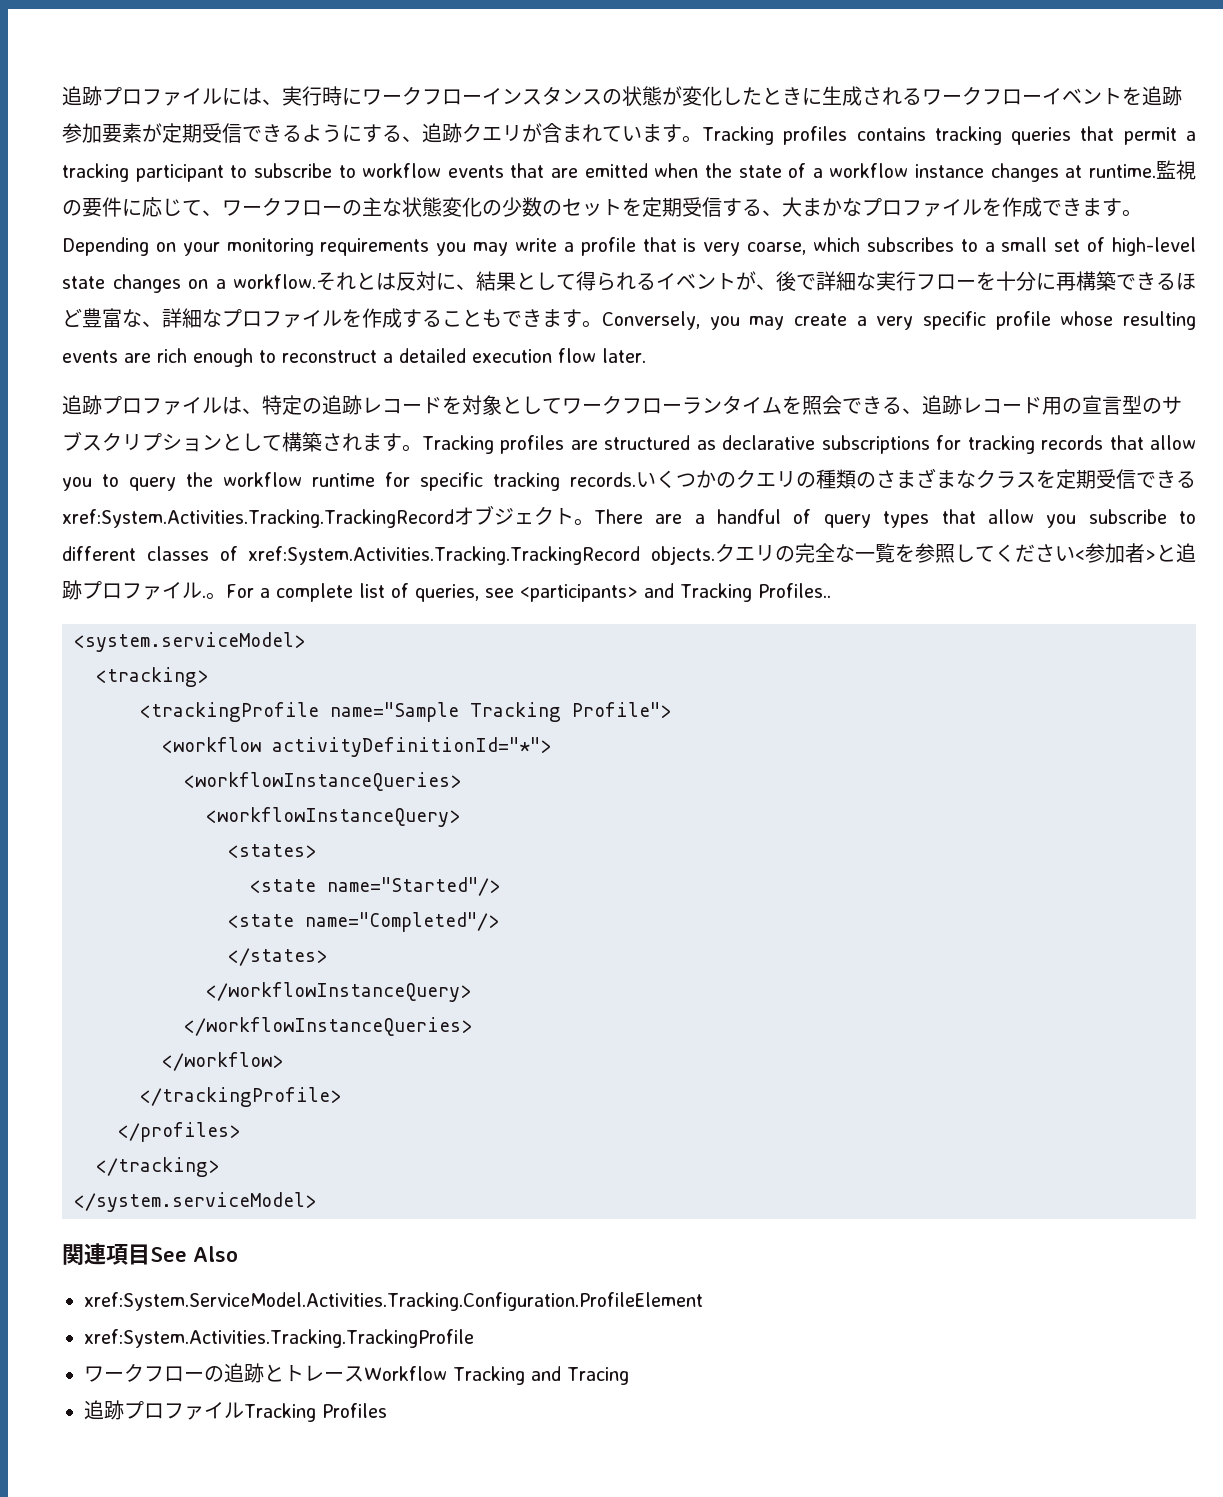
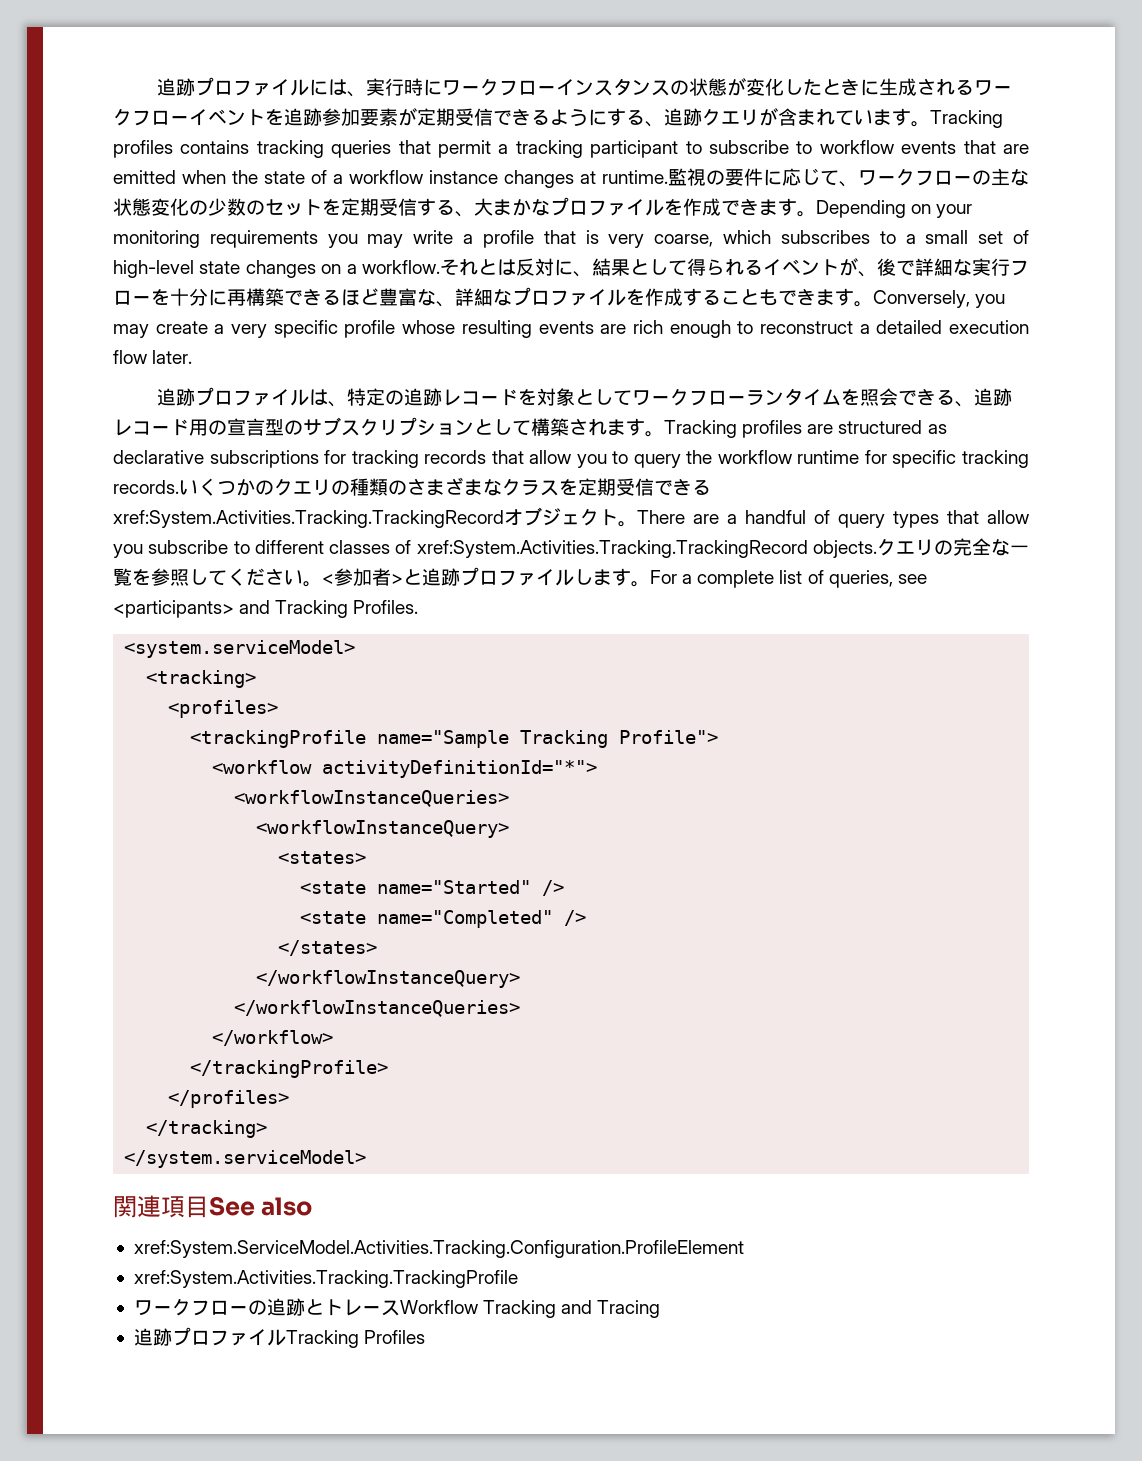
- クエリの完全な一覧を参照してください<参加者>と追跡プロファイル.。
+ クエリの完全な一覧を参照してください。<参加者>と追跡プロファイルします。
- For a complete list of queries, see <participants> and Tracking Profiles..
+ For a complete list of queries, see <participants> and Tracking Profiles.
+ <profiles>
- <state name="Started"/>
- <state name="Completed"/>
+ <state name="Started" />
+ <state name="Completed" />
- 関連項目See Also
+ 関連項目See also

